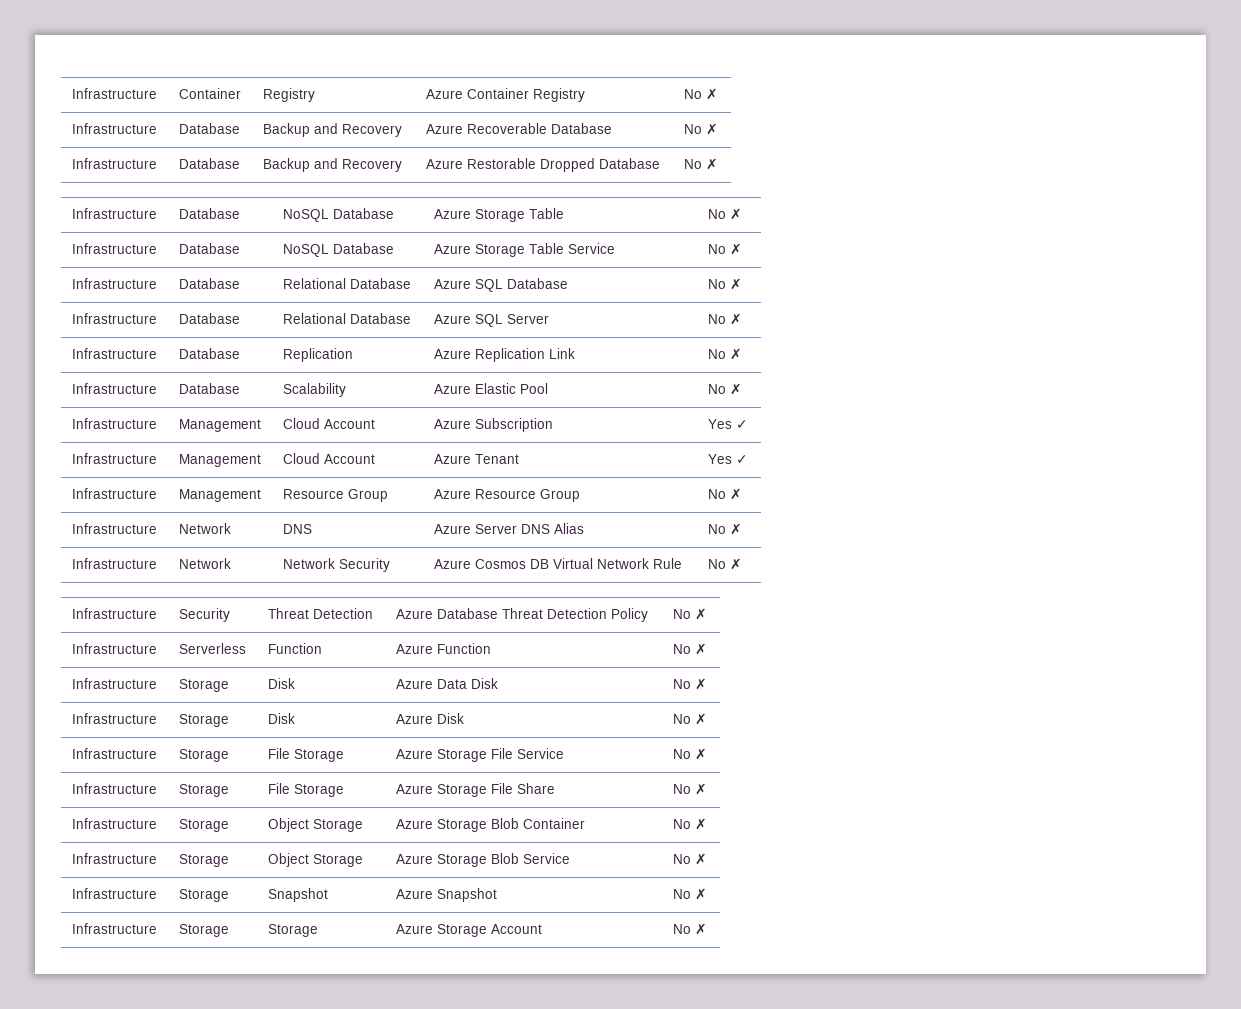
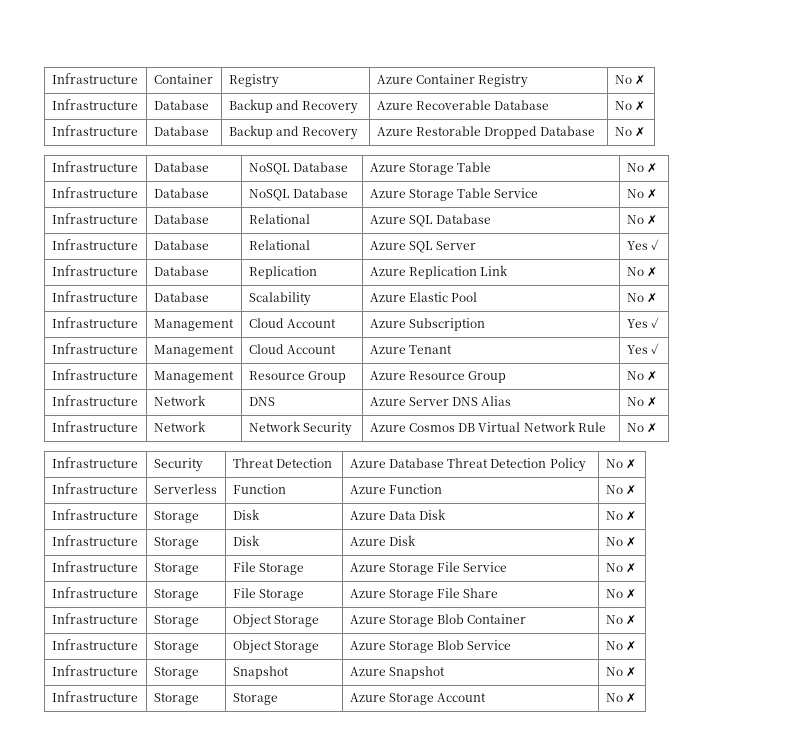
- Infrastructure | Database | Relational Database | Azure SQL Database | No ✗
+ Infrastructure | Database | Relational | Azure SQL Database | No ✗
- Infrastructure | Database | Relational Database | Azure SQL Server | No ✗
+ Infrastructure | Database | Relational | Azure SQL Server | Yes ✓

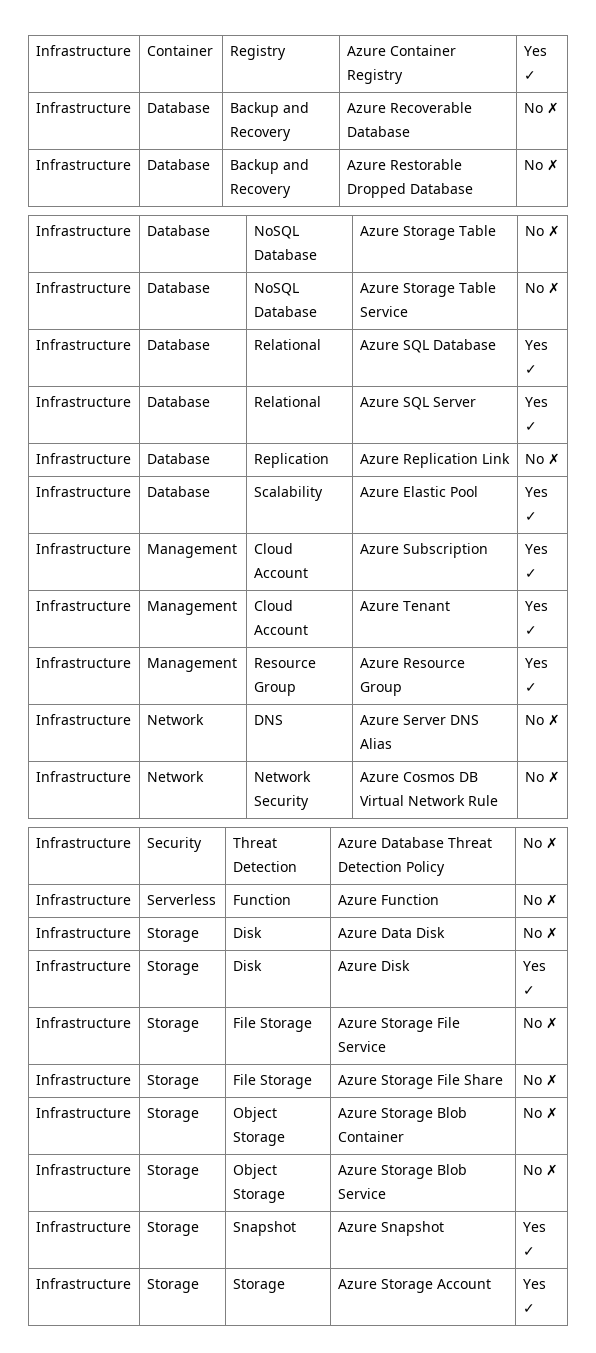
- Infrastructure | Container | Registry | Azure Container Registry | No ✗
+ Infrastructure | Container | Registry | Azure Container Registry | Yes ✓
- Infrastructure | Database | Relational | Azure SQL Database | No ✗
+ Infrastructure | Database | Relational | Azure SQL Database | Yes ✓
- Infrastructure | Database | Scalability | Azure Elastic Pool | No ✗
+ Infrastructure | Database | Scalability | Azure Elastic Pool | Yes ✓
- Infrastructure | Management | Resource Group | Azure Resource Group | No ✗
+ Infrastructure | Management | Resource Group | Azure Resource Group | Yes ✓
- Infrastructure | Storage | Disk | Azure Disk | No ✗
+ Infrastructure | Storage | Disk | Azure Disk | Yes ✓
- Infrastructure | Storage | Snapshot | Azure Snapshot | No ✗
+ Infrastructure | Storage | Snapshot | Azure Snapshot | Yes ✓
- Infrastructure | Storage | Storage | Azure Storage Account | No ✗
+ Infrastructure | Storage | Storage | Azure Storage Account | Yes ✓

